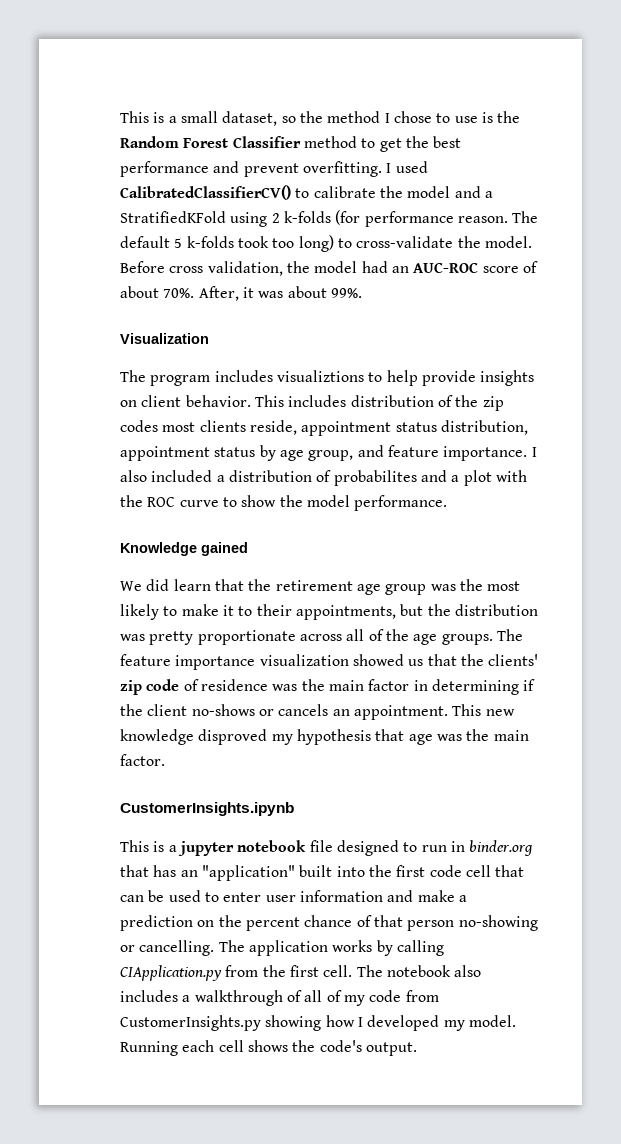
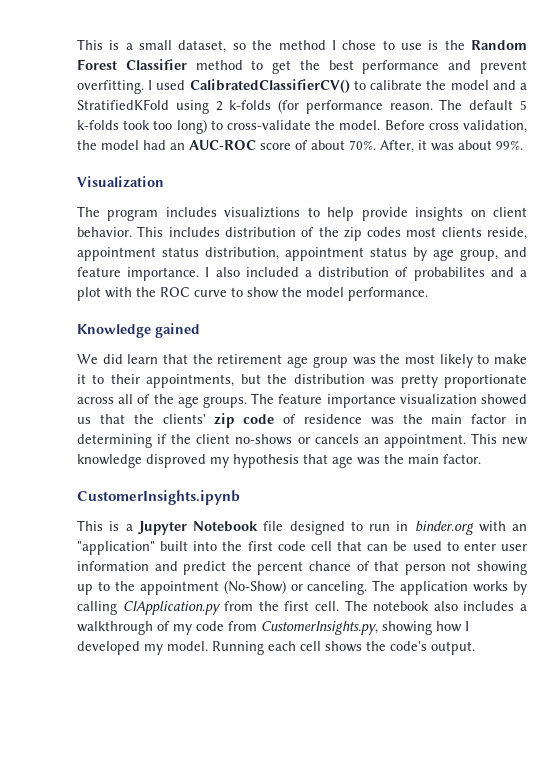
- This is a jupyter notebook file designed to run in binder.org that has an "application" built into the first code cell that can be used to enter user information and make a prediction on the percent chance of that person no-showing or cancelling.
+ This is a Jupyter Notebook file designed to run in binder.org with an "application" built into the first code cell that can be used to enter user information and predict the percent chance of that person not showing up to the appointment (No-Show) or canceling.
- The notebook also includes a walkthrough of all of my code from CustomerInsights.py showing how I developed my model.
+ The notebook also includes a walkthrough of my code from CustomerInsights.py, showing how I developed my model.

